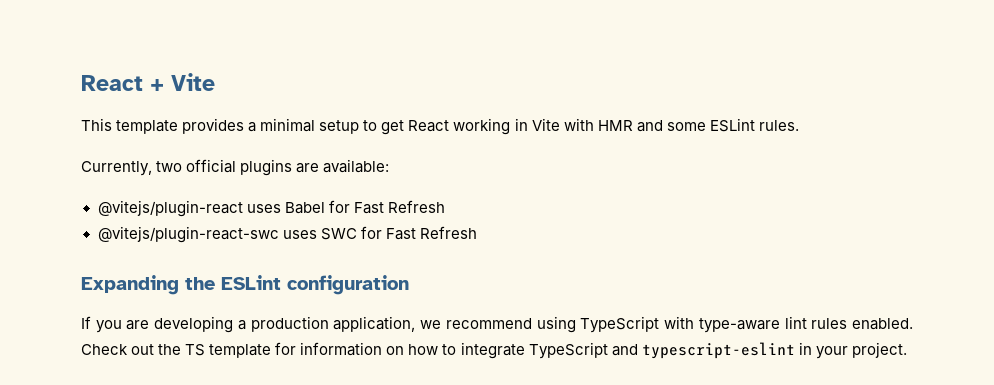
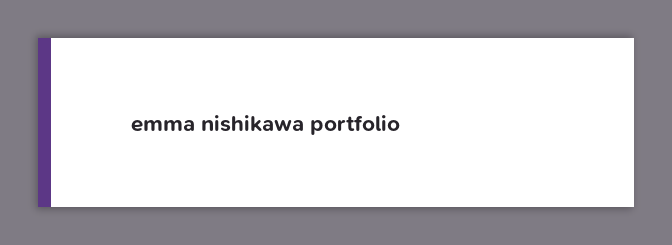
- React + Vite
- This template provides a minimal setup to get React working in Vite with HMR and some ESLint rules.
- Currently, two official plugins are available:
- @vitejs/plugin-react uses Babel for Fast Refresh
- @vitejs/plugin-react-swc uses SWC for Fast Refresh
- Expanding the ESLint configuration
- If you are developing a production application, we recommend using TypeScript with type-aware lint rules enabled. Check out the TS template for information on how to integrate TypeScript and typescript-eslint in your project.
+ emma nishikawa portfolio

